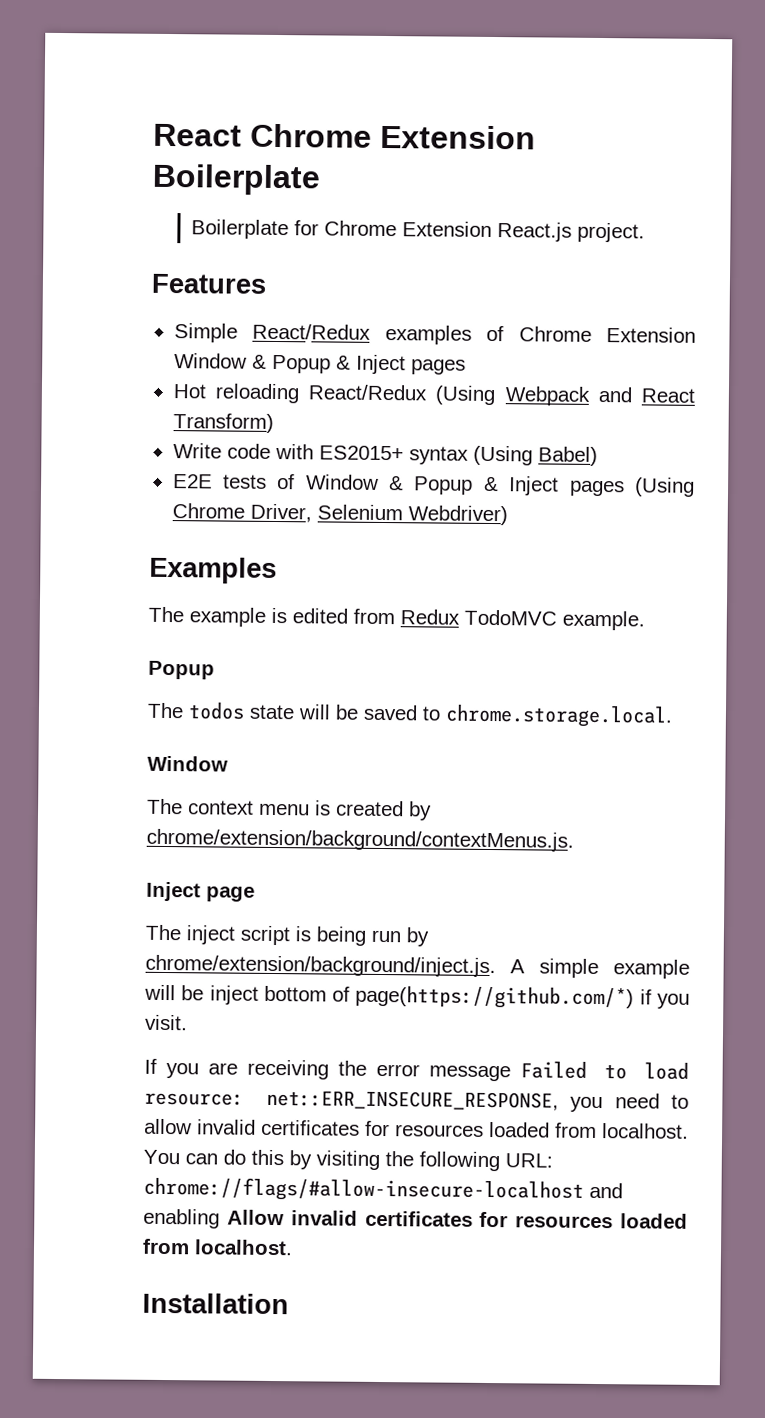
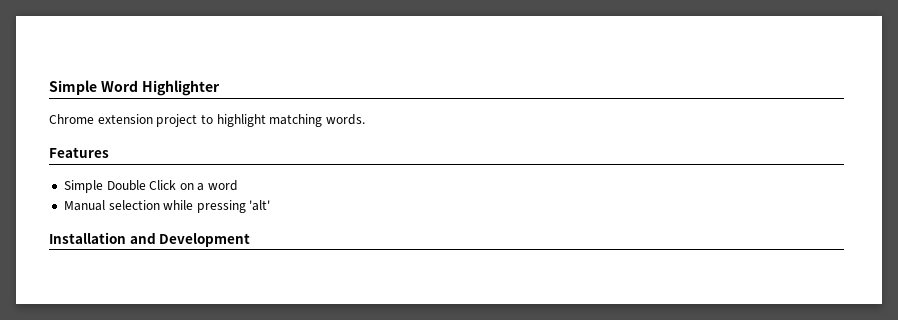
- React Chrome Extension Boilerplate
- Boilerplate for Chrome Extension React.js project.
+ Simple Word Highlighter
+ Chrome extension project to highlight matching words.
  Features
- Simple React/Redux examples of Chrome Extension Window & Popup & Inject pages
- Hot reloading React/Redux (Using Webpack and React Transform)
- Write code with ES2015+ syntax (Using Babel)
- E2E tests of Window & Popup & Inject pages (Using Chrome Driver, Selenium Webdriver)
- Examples
- The example is edited from Redux TodoMVC example.
- Popup
- The todos state will be saved to chrome.storage.local.
- Window
- The context menu is created by chrome/extension/background/contextMenus.js.
- Inject page
- The inject script is being run by chrome/extension/background/inject.js. A simple example will be inject bottom of page(https://github.com/*) if you visit.
- If you are receiving the error message Failed to load resource: net::ERR_INSECURE_RESPONSE, you need to allow invalid certificates for resources loaded from localhost. You can do this by visiting the following URL: chrome://flags/#allow-insecure-localhost and enabling Allow invalid certificates for resources loaded from localhost.
+ Simple Double Click on a word
+ Manual selection while pressing 'alt'
- Installation
+ Installation and Development

